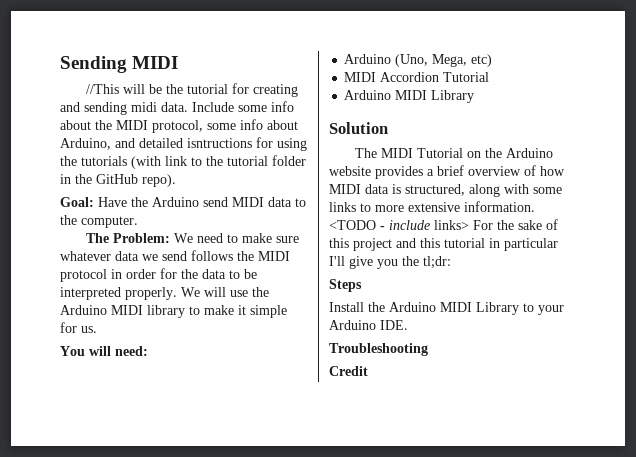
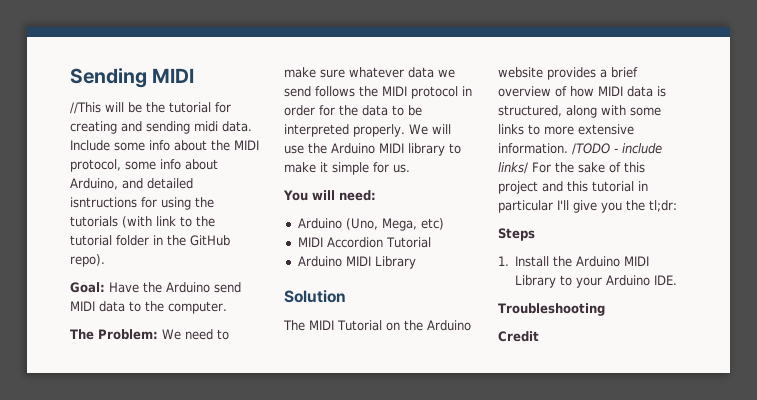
- <TODO - include links> For the sake of this project and this tutorial in particular I'll give you the tl;dr:
+ /TODO - include links/ For the sake of this project and this tutorial in particular I'll give you the tl;dr:
- Install the Arduino MIDI Library to your Arduino IDE.
+ 1. Install the Arduino MIDI Library to your Arduino IDE.

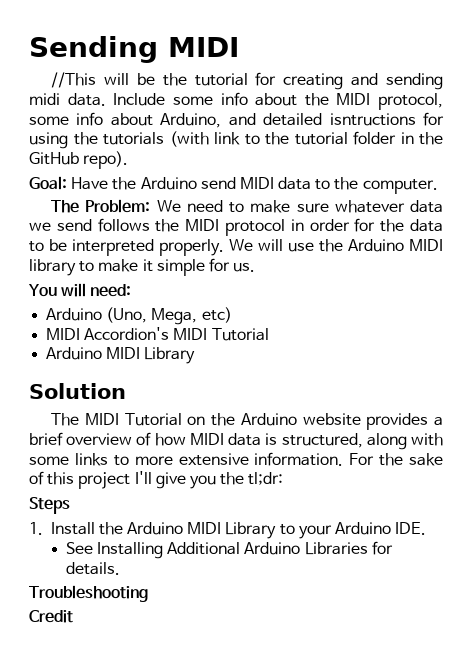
- MIDI Accordion Tutorial
+ MIDI Accordion's MIDI Tutorial
- /TODO - include links/ For the sake of this project and this tutorial in particular I'll give you the tl;dr:
+ For the sake of this project I'll give you the tl;dr:
+ See Installing Additional Arduino Libraries for details.

